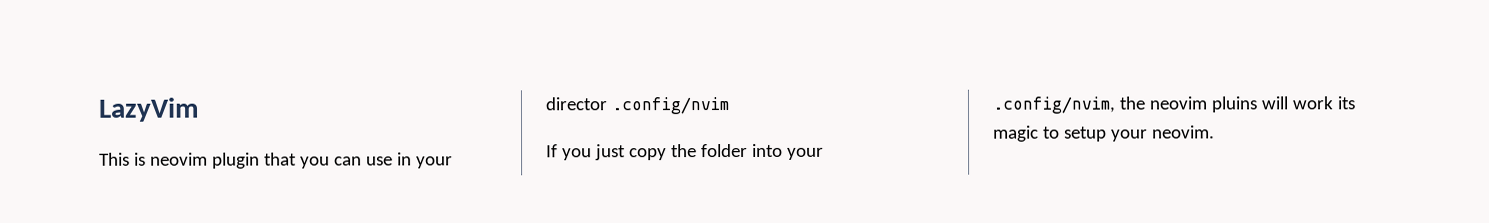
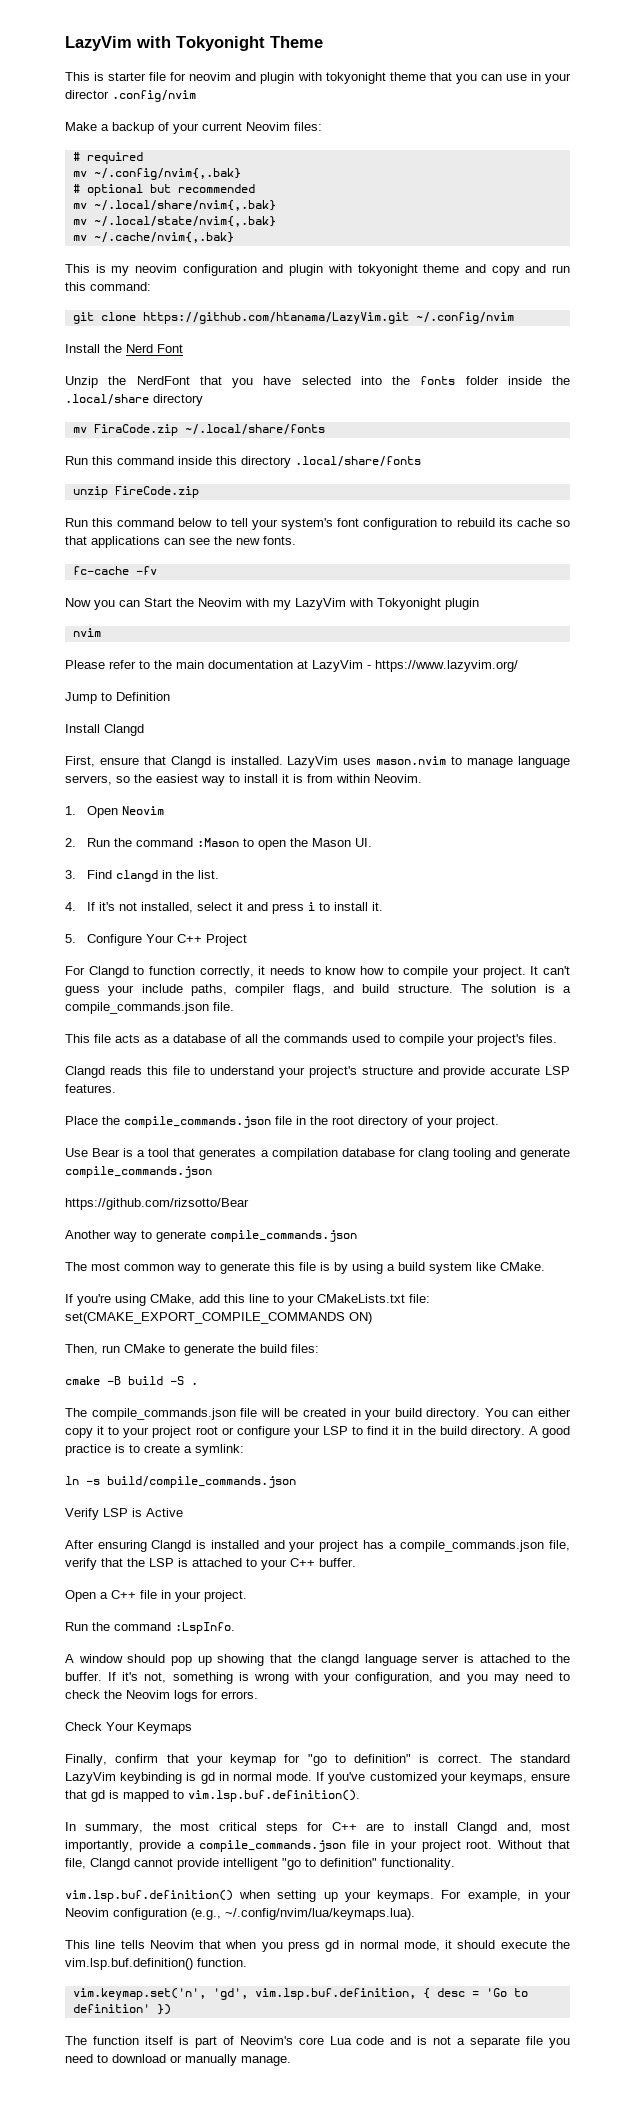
- LazyVim
- This is neovim plugin that you can use in your director .config/nvim
+ LazyVim with Tokyonight Theme
+ This is starter file for neovim and plugin with tokyonight theme that you can use in your director .config/nvim
- If you just copy the folder into your .config/nvim, the neovim pluins will work its magic to setup your neovim.
+ Make a backup of your current Neovim files:
+ # required
+ mv ~/.config/nvim{,.bak}
+ # optional but recommended
+ mv ~/.local/share/nvim{,.bak}
+ mv ~/.local/state/nvim{,.bak}
+ mv ~/.cache/nvim{,.bak}
+ This is my neovim configuration and plugin with tokyonight theme and copy and run this command:
+ git clone https://github.com/htanama/LazyVim.git ~/.config/nvim
+ Install the Nerd Font
+ Unzip the NerdFont that you have selected into the fonts folder inside the .local/share directory
+ mv FiraCode.zip ~/.local/share/fonts
+ Run this command inside this directory .local/share/fonts
+ unzip FireCode.zip
+ Run this command below to tell your system's font configuration to rebuild its cache so that applications can see the new fonts.
+ fc-cache -fv
+ Now you can Start the Neovim with my LazyVim with Tokyonight plugin
+ nvim
+ Please refer to the main documentation at LazyVim - https://www.lazyvim.org/
+ Jump to Definition
+ Install Clangd
+ First, ensure that Clangd is installed. LazyVim uses mason.nvim to manage language servers, so the easiest way to install it is from within Neovim.
+ 1. Open Neovim
+ 2. Run the command :Mason to open the Mason UI.
+ 3. Find clangd in the list.
+ 4. If it's not installed, select it and press i to install it.
+ 5. Configure Your C++ Project
+ For Clangd to function correctly, it needs to know how to compile your project. It can't guess your include paths, compiler flags, and build structure. The solution is a compile_commands.json file.
+ This file acts as a database of all the commands used to compile your project's files.
+ Clangd reads this file to understand your project's structure and provide accurate LSP features.
+ Place the compile_commands.json file in the root directory of your project.
+ Use Bear is a tool that generates a compilation database for clang tooling and generate compile_commands.json
+ https://github.com/rizsotto/Bear
+ Another way to generate compile_commands.json
+ The most common way to generate this file is by using a build system like CMake.
+ If you're using CMake, add this line to your CMakeLists.txt file: set(CMAKE_EXPORT_COMPILE_COMMANDS ON)
+ Then, run CMake to generate the build files:
+ cmake -B build -S .
+ The compile_commands.json file will be created in your build directory. You can either copy it to your project root or configure your LSP to find it in the build directory. A good practice is to create a symlink:
+ ln -s build/compile_commands.json
+ Verify LSP is Active
+ After ensuring Clangd is installed and your project has a compile_commands.json file, verify that the LSP is attached to your C++ buffer.
+ Open a C++ file in your project.
+ Run the command :LspInfo.
+ A window should pop up showing that the clangd language server is attached to the buffer. If it's not, something is wrong with your configuration, and you may need to check the Neovim logs for errors.
+ Check Your Keymaps
+ Finally, confirm that your keymap for "go to definition" is correct. The standard LazyVim keybinding is gd in normal mode. If you've customized your keymaps, ensure that gd is mapped to vim.lsp.buf.definition().
+ In summary, the most critical steps for C++ are to install Clangd and, most importantly, provide a compile_commands.json file in your project root. Without that file, Clangd cannot provide intelligent "go to definition" functionality.
+ vim.lsp.buf.definition() when setting up your keymaps. For example, in your Neovim configuration (e.g., ~/.config/nvim/lua/keymaps.lua).
+ This line tells Neovim that when you press gd in normal mode, it should execute the vim.lsp.buf.definition() function.
+ vim.keymap.set('n', 'gd', vim.lsp.buf.definition, { desc = 'Go to definition' })
+ The function itself is part of Neovim's core Lua code and is not a separate file you need to download or manually manage.

